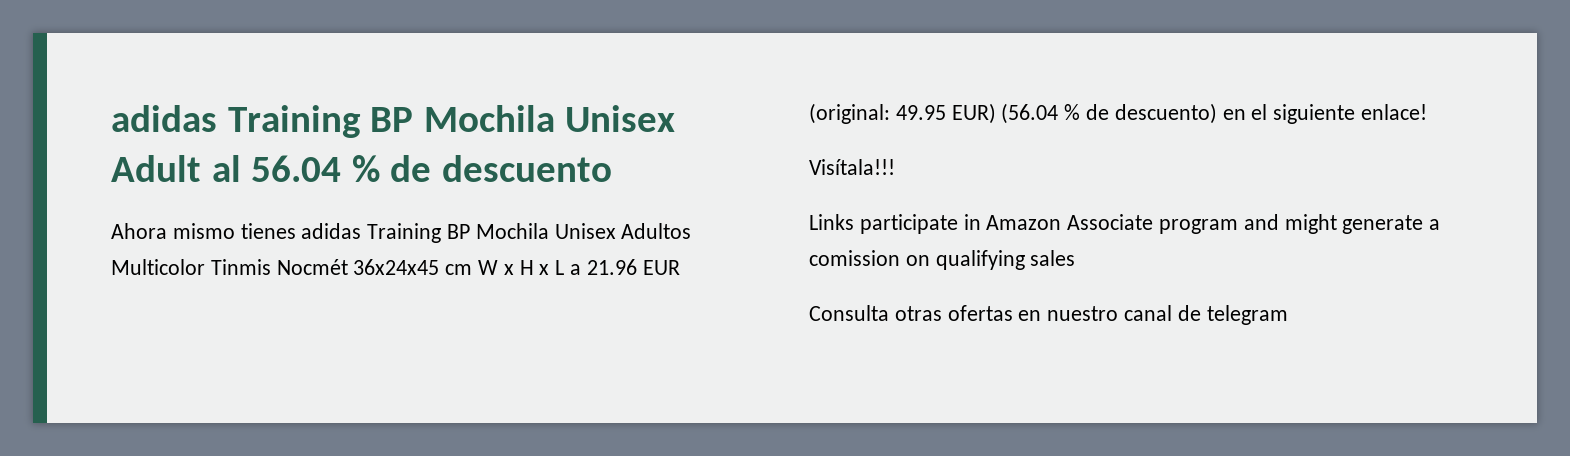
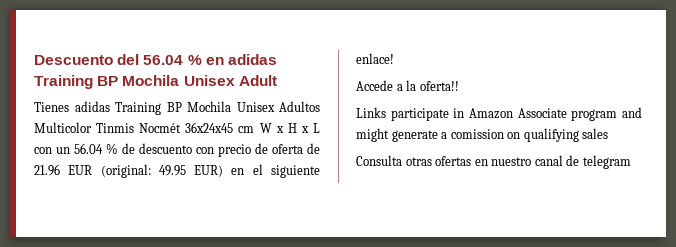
- adidas Training BP Mochila Unisex Adult al 56.04 % de descuento
- Ahora mismo tienes adidas Training BP Mochila Unisex Adultos Multicolor Tinmis Nocmét 36x24x45 cm W x H x L a 21.96 EUR (original: 49.95 EUR) (56.04 % de descuento) en el siguiente enlace!
+ Descuento del 56.04 % en adidas Training BP Mochila Unisex Adult
+ Tienes adidas Training BP Mochila Unisex Adultos Multicolor Tinmis Nocmét 36x24x45 cm W x H x L con un 56.04 % de descuento con precio de oferta de 21.96 EUR (original: 49.95 EUR) en el siguiente enlace!
- Visítala!!!
+ Accede a la oferta!!

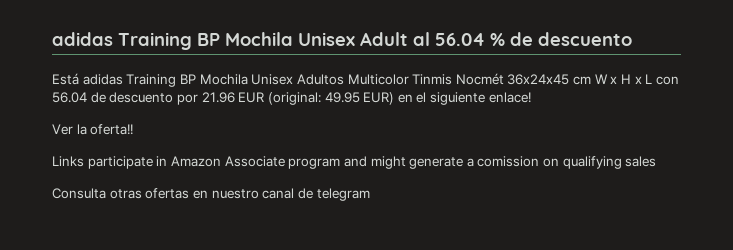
- Descuento del 56.04 % en adidas Training BP Mochila Unisex Adult
- Tienes adidas Training BP Mochila Unisex Adultos Multicolor Tinmis Nocmét 36x24x45 cm W x H x L con un 56.04 % de descuento con precio de oferta de 21.96 EUR (original: 49.95 EUR) en el siguiente enlace!
+ adidas Training BP Mochila Unisex Adult al 56.04 % de descuento
+ Está adidas Training BP Mochila Unisex Adultos Multicolor Tinmis Nocmét 36x24x45 cm W x H x L con 56.04 de descuento por 21.96 EUR (original: 49.95 EUR) en el siguiente enlace!
- Accede a la oferta!!
+ Ver la oferta!!

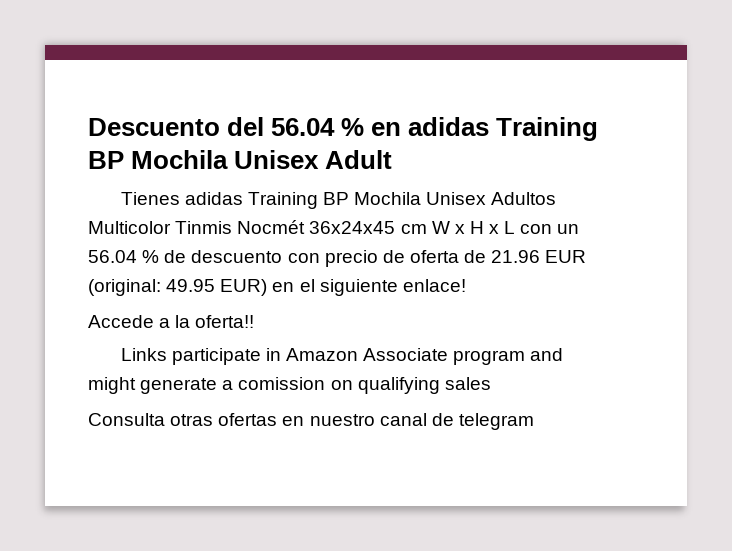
- adidas Training BP Mochila Unisex Adult al 56.04 % de descuento
- Está adidas Training BP Mochila Unisex Adultos Multicolor Tinmis Nocmét 36x24x45 cm W x H x L con 56.04 de descuento por 21.96 EUR (original: 49.95 EUR) en el siguiente enlace!
+ Descuento del 56.04 % en adidas Training BP Mochila Unisex Adult
+ Tienes adidas Training BP Mochila Unisex Adultos Multicolor Tinmis Nocmét 36x24x45 cm W x H x L con un 56.04 % de descuento con precio de oferta de 21.96 EUR (original: 49.95 EUR) en el siguiente enlace!
- Ver la oferta!!
+ Accede a la oferta!!

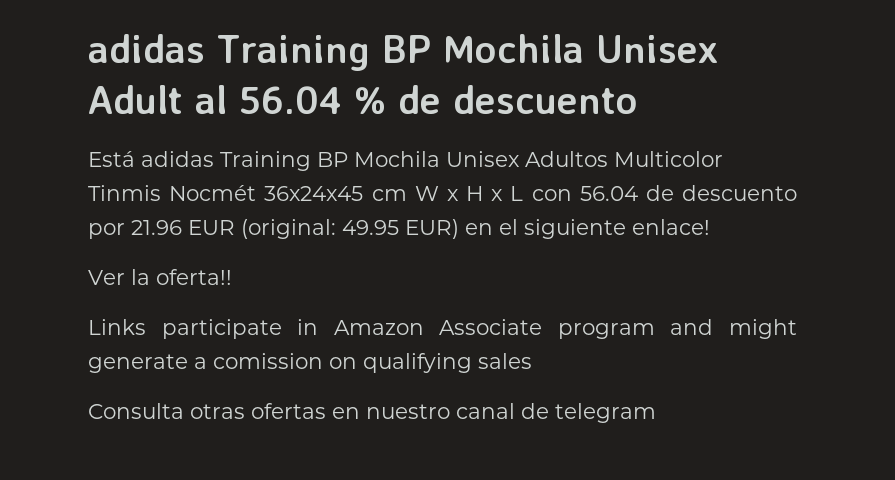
- Descuento del 56.04 % en adidas Training BP Mochila Unisex Adult
- Tienes adidas Training BP Mochila Unisex Adultos Multicolor Tinmis Nocmét 36x24x45 cm W x H x L con un 56.04 % de descuento con precio de oferta de 21.96 EUR (original: 49.95 EUR) en el siguiente enlace!
+ adidas Training BP Mochila Unisex Adult al 56.04 % de descuento
+ Está adidas Training BP Mochila Unisex Adultos Multicolor Tinmis Nocmét 36x24x45 cm W x H x L con 56.04 de descuento por 21.96 EUR (original: 49.95 EUR) en el siguiente enlace!
- Accede a la oferta!!
+ Ver la oferta!!

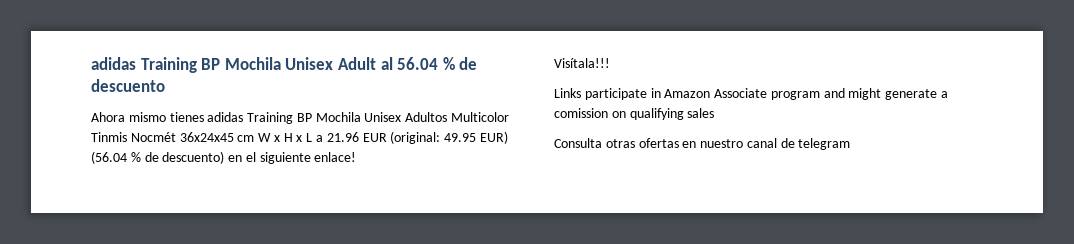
- Está adidas Training BP Mochila Unisex Adultos Multicolor Tinmis Nocmét 36x24x45 cm W x H x L con 56.04 de descuento por 21.96 EUR (original: 49.95 EUR) en el siguiente enlace!
+ Ahora mismo tienes adidas Training BP Mochila Unisex Adultos Multicolor Tinmis Nocmét 36x24x45 cm W x H x L a 21.96 EUR (original: 49.95 EUR) (56.04 % de descuento) en el siguiente enlace!
- Ver la oferta!!
+ Visítala!!!

